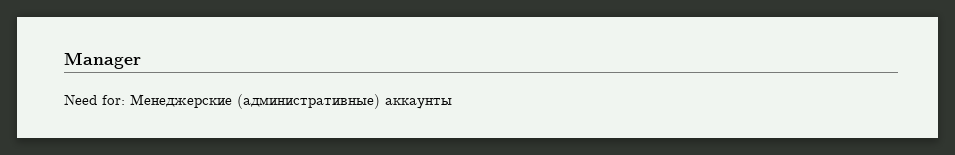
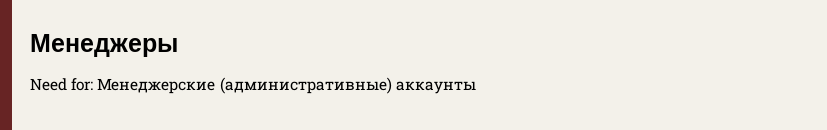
- Manager
+ Менеджеры

